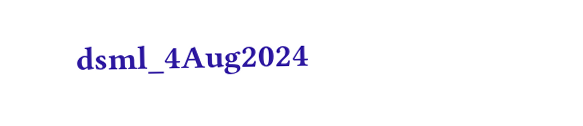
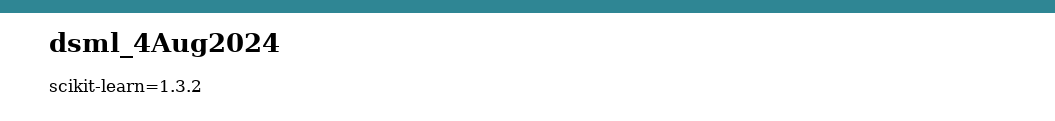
+ scikit-learn=1.3.2

